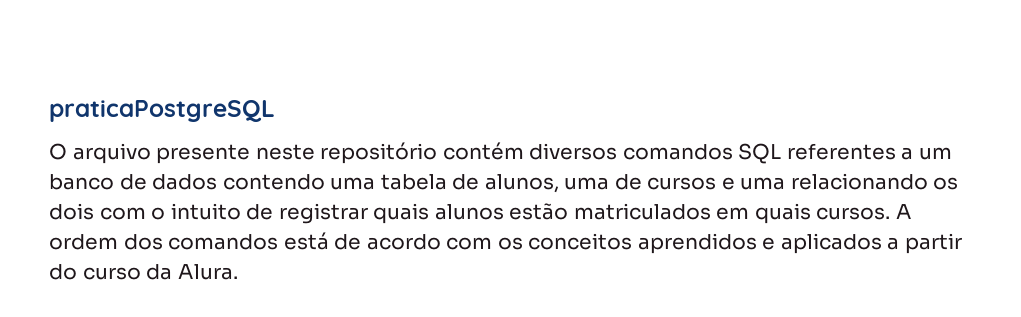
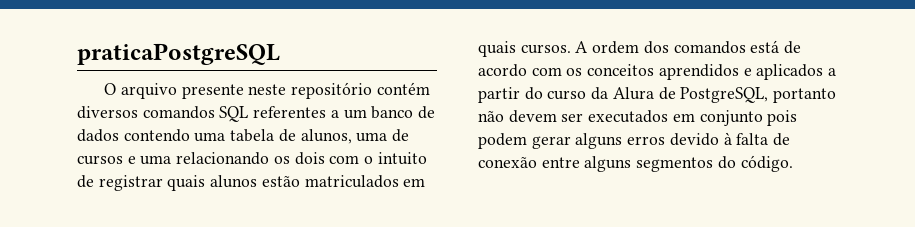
- A ordem dos comandos está de acordo com os conceitos aprendidos e aplicados a partir do curso da Alura.
+ A ordem dos comandos está de acordo com os conceitos aprendidos e aplicados a partir do curso da Alura de PostgreSQL, portanto não devem ser executados em conjunto pois podem gerar alguns erros devido à falta de conexão entre alguns segmentos do código.

